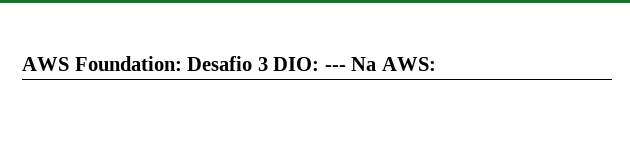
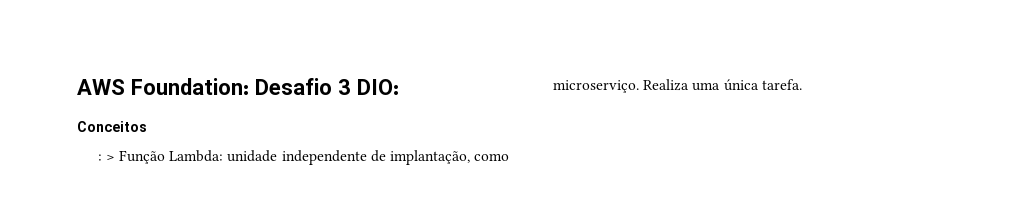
- AWS Foundation: Desafio 3 DIO: --- Na AWS:
+ AWS Foundation: Desafio 3 DIO:
+ Conceitos
+ : > Função Lambda: unidade independente de implantação, como microserviço. Realiza uma única tarefa.

